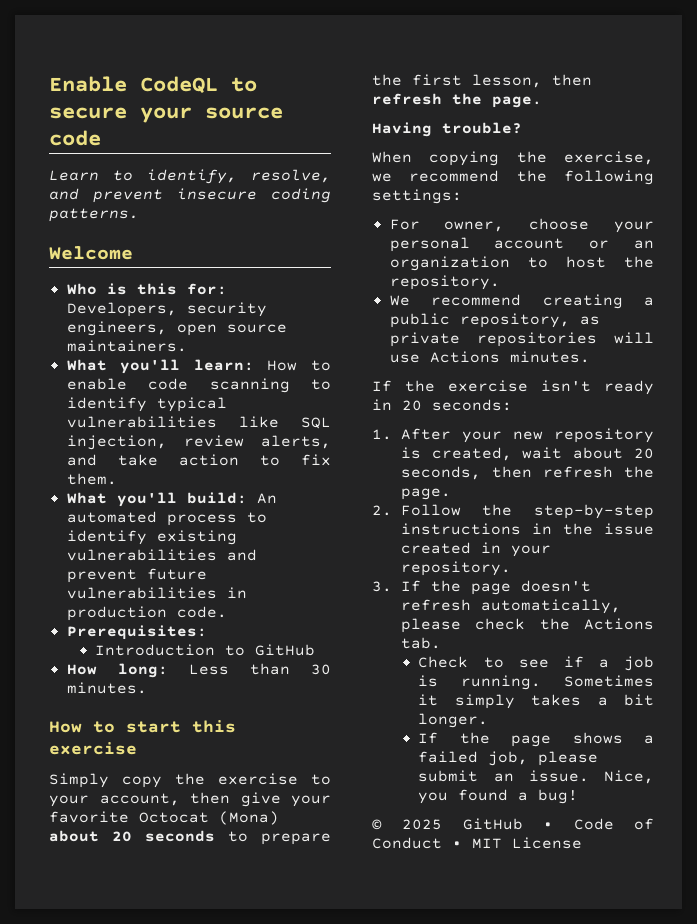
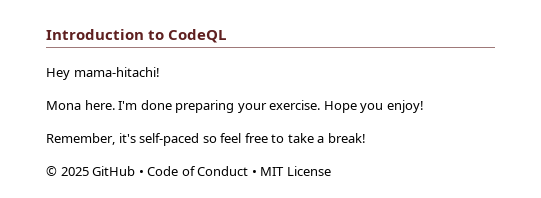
- Enable CodeQL to secure your source code
- Learn to identify, resolve, and prevent insecure coding patterns.
- Welcome
- Who is this for: Developers, security engineers, open source maintainers.
- What you'll learn: How to enable code scanning to identify typical vulnerabilities like SQL injection, review alerts, and take action to fix them.
- What you'll build: An automated process to identify existing vulnerabilities and prevent future vulnerabilities in production code.
- Prerequisites:
- Introduction to GitHub
- How long: Less than 30 minutes.
- How to start this exercise
- Simply copy the exercise to your account, then give your favorite Octocat (Mona) about 20 seconds to prepare the first lesson, then refresh the page.
- Having trouble?
- When copying the exercise, we recommend the following settings:
- For owner, choose your personal account or an organization to host the repository.
- We recommend creating a public repository, as private repositories will use Actions minutes.
- If the exercise isn't ready in 20 seconds:
- 1. After your new repository is created, wait about 20 seconds, then refresh the page.
- 2. Follow the step-by-step instructions in the issue created in your repository.
- 3. If the page doesn't refresh automatically, please check the Actions tab.
- Check to see if a job is running. Sometimes it simply takes a bit longer.
- If the page shows a failed job, please submit an issue. Nice, you found a bug!
+ Introduction to CodeQL
+ Hey mama-hitachi!
+ Mona here. I'm done preparing your exercise. Hope you enjoy!
+ Remember, it's self-paced so feel free to take a break!

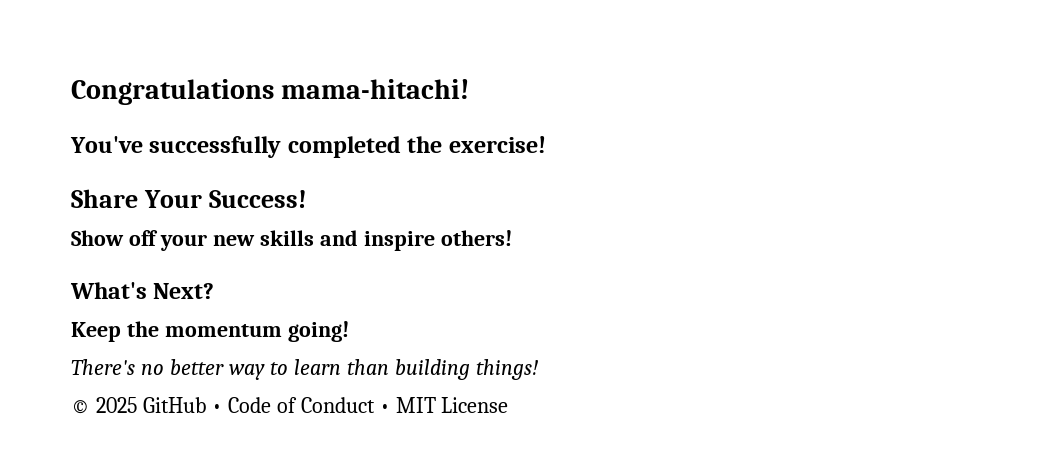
- Introduction to CodeQL
- Hey mama-hitachi!
- Mona here. I'm done preparing your exercise. Hope you enjoy!
- Remember, it's self-paced so feel free to take a break!
+ Congratulations mama-hitachi!
+ You've successfully completed the exercise!
+ Share Your Success!
+ Show off your new skills and inspire others!
+ What's Next?
+ Keep the momentum going!
+ There's no better way to learn than building things!

